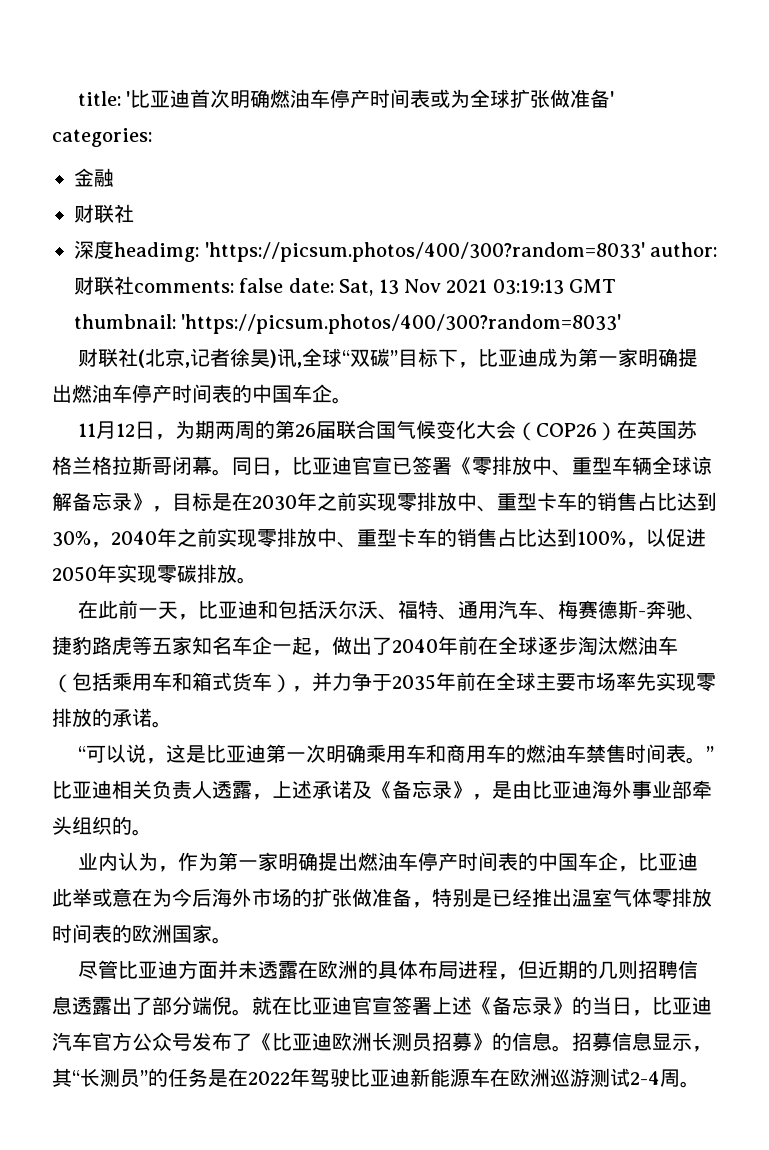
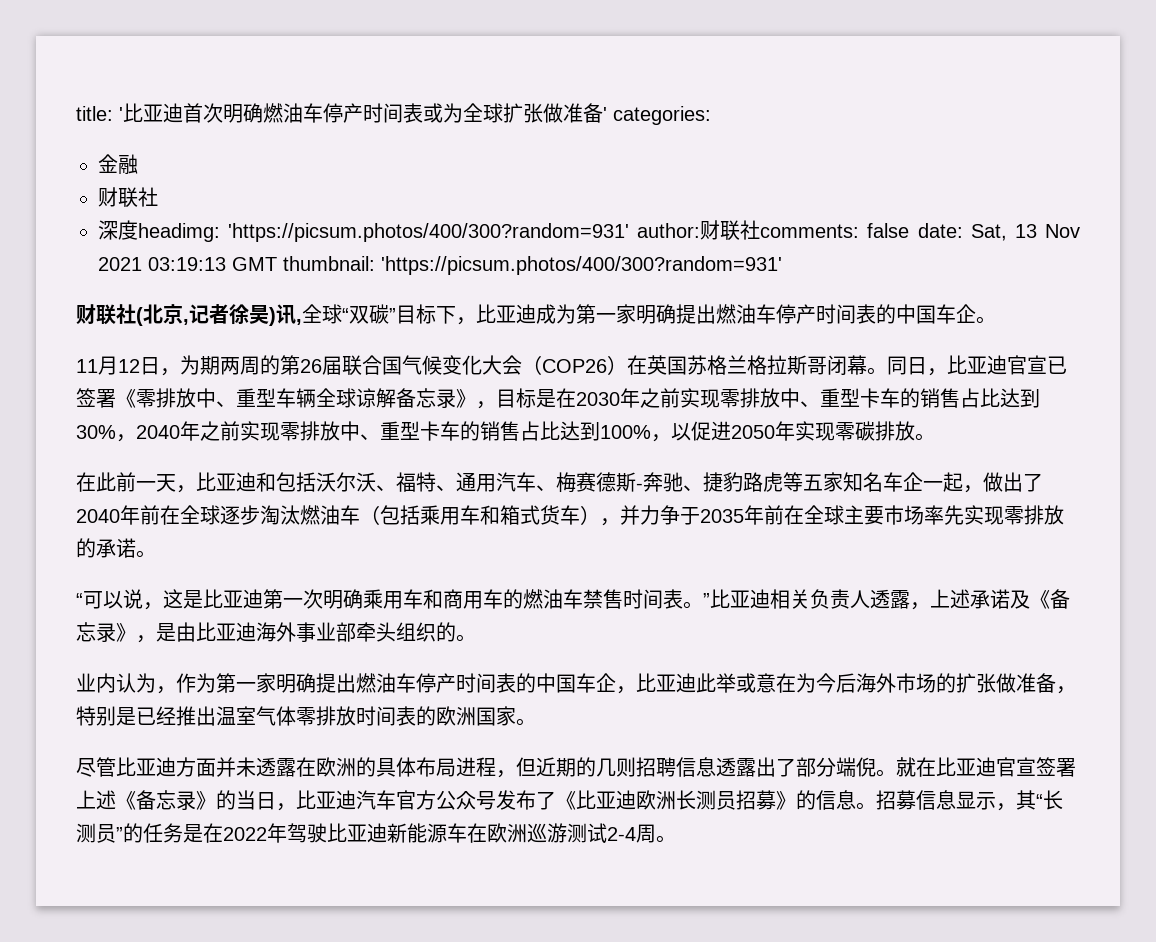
- 深度headimg: 'https://picsum.photos/400/300?random=8033' author:财联社comments: false date: Sat, 13 Nov 2021 03:19:13 GMT thumbnail: 'https://picsum.photos/400/300?random=8033'
+ 深度headimg: 'https://picsum.photos/400/300?random=931' author:财联社comments: false date: Sat, 13 Nov 2021 03:19:13 GMT thumbnail: 'https://picsum.photos/400/300?random=931'

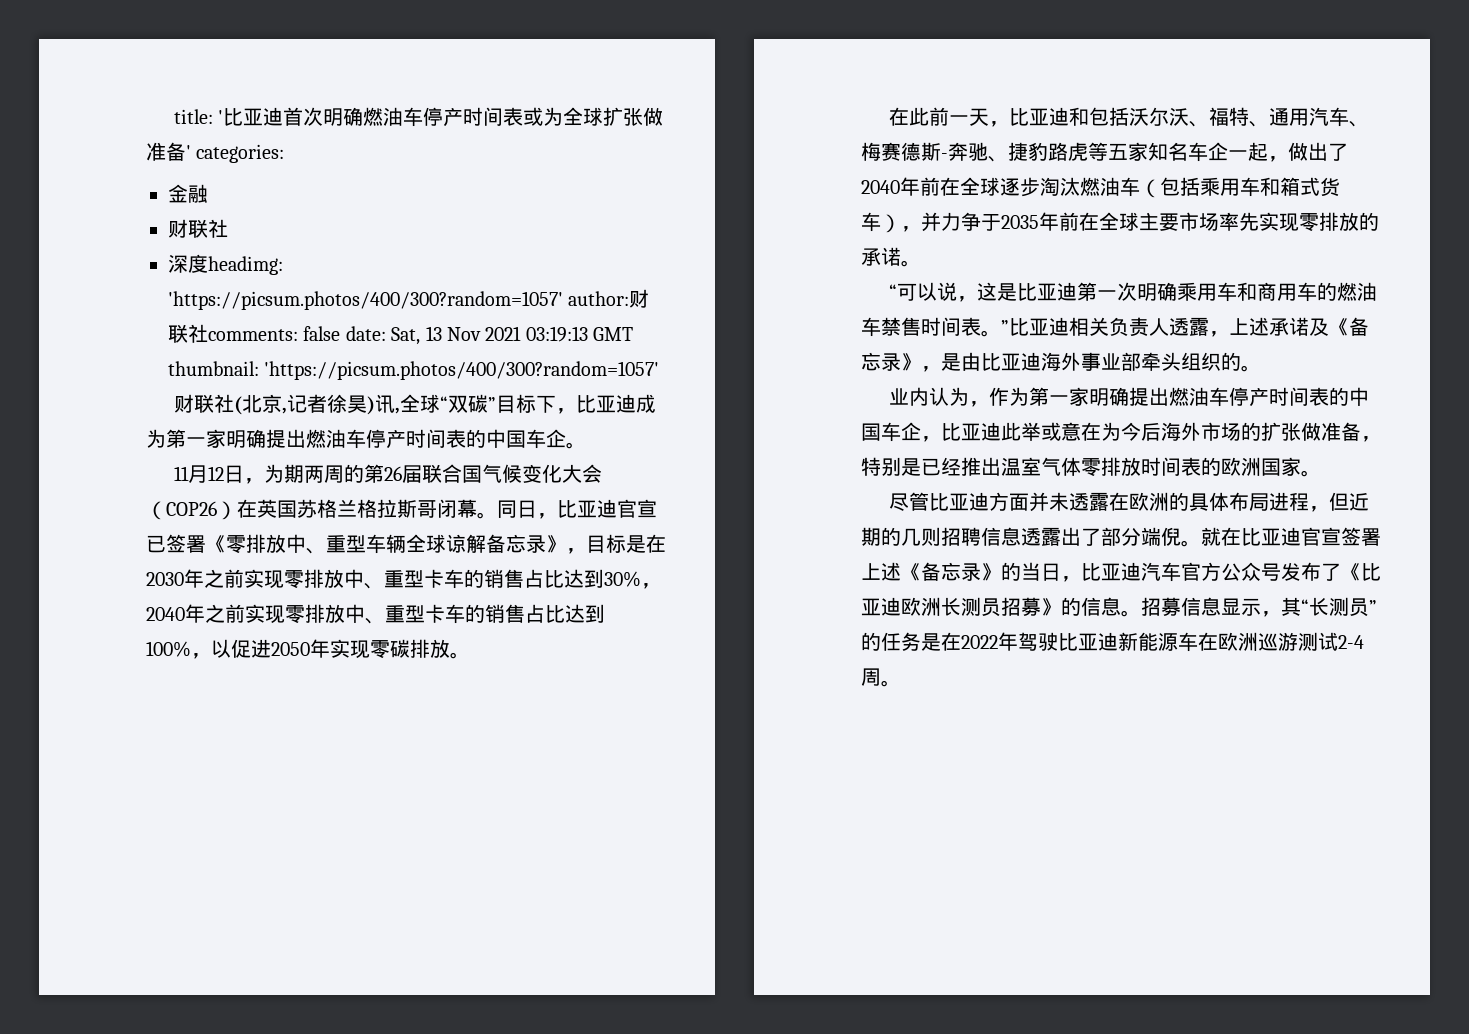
- 深度headimg: 'https://picsum.photos/400/300?random=931' author:财联社comments: false date: Sat, 13 Nov 2021 03:19:13 GMT thumbnail: 'https://picsum.photos/400/300?random=931'
+ 深度headimg: 'https://picsum.photos/400/300?random=1057' author:财联社comments: false date: Sat, 13 Nov 2021 03:19:13 GMT thumbnail: 'https://picsum.photos/400/300?random=1057'

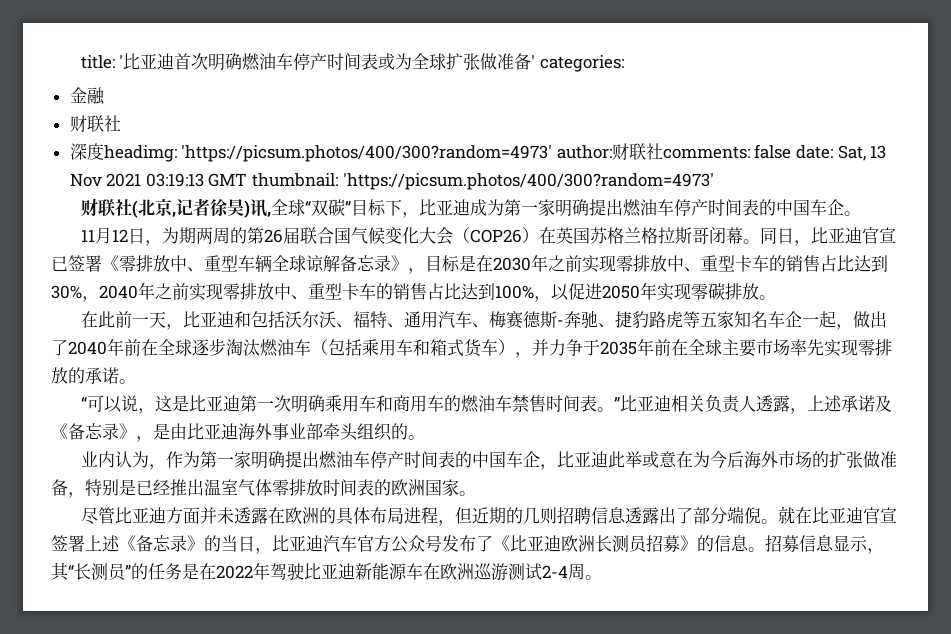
- 深度headimg: 'https://picsum.photos/400/300?random=1057' author:财联社comments: false date: Sat, 13 Nov 2021 03:19:13 GMT thumbnail: 'https://picsum.photos/400/300?random=1057'
+ 深度headimg: 'https://picsum.photos/400/300?random=4973' author:财联社comments: false date: Sat, 13 Nov 2021 03:19:13 GMT thumbnail: 'https://picsum.photos/400/300?random=4973'

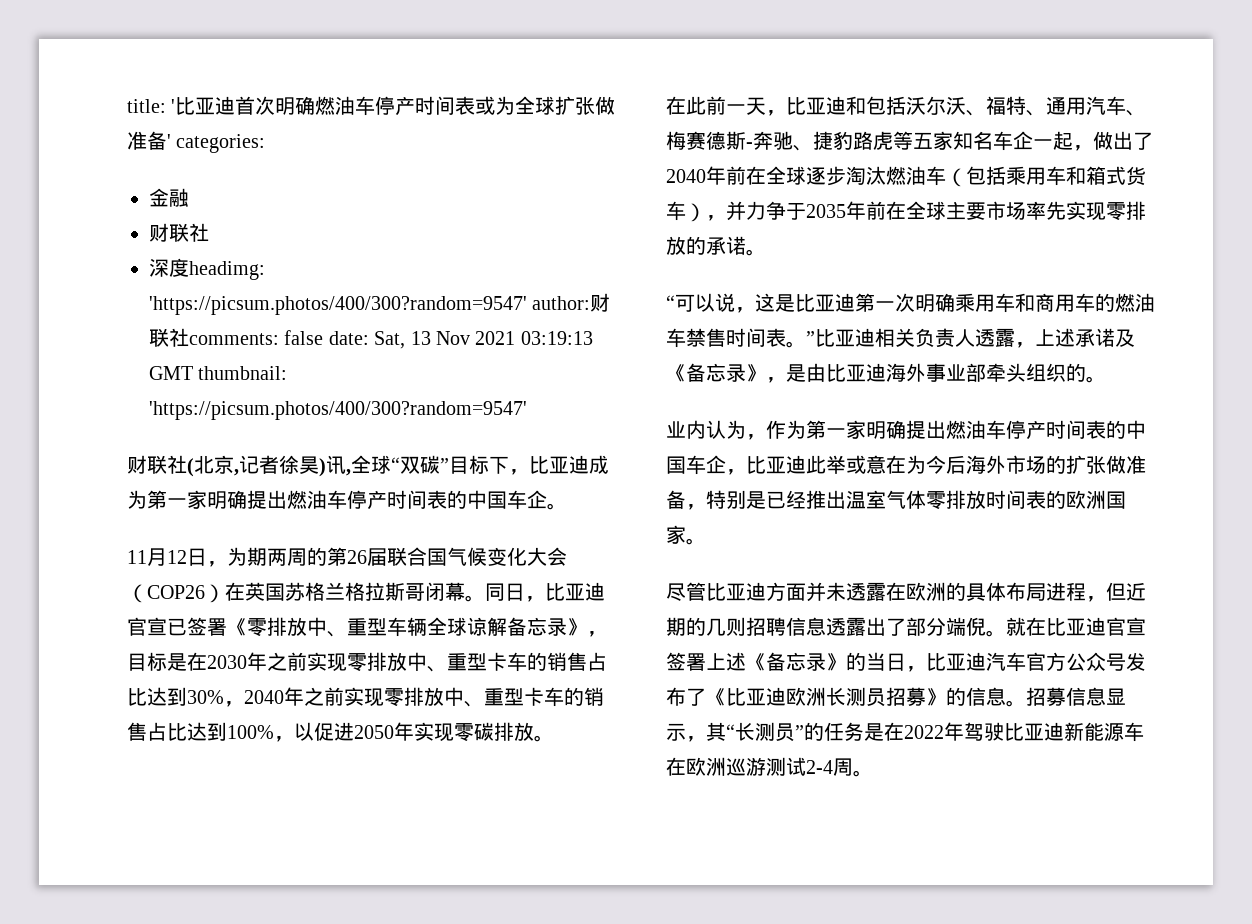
- 深度headimg: 'https://picsum.photos/400/300?random=4973' author:财联社comments: false date: Sat, 13 Nov 2021 03:19:13 GMT thumbnail: 'https://picsum.photos/400/300?random=4973'
+ 深度headimg: 'https://picsum.photos/400/300?random=9547' author:财联社comments: false date: Sat, 13 Nov 2021 03:19:13 GMT thumbnail: 'https://picsum.photos/400/300?random=9547'

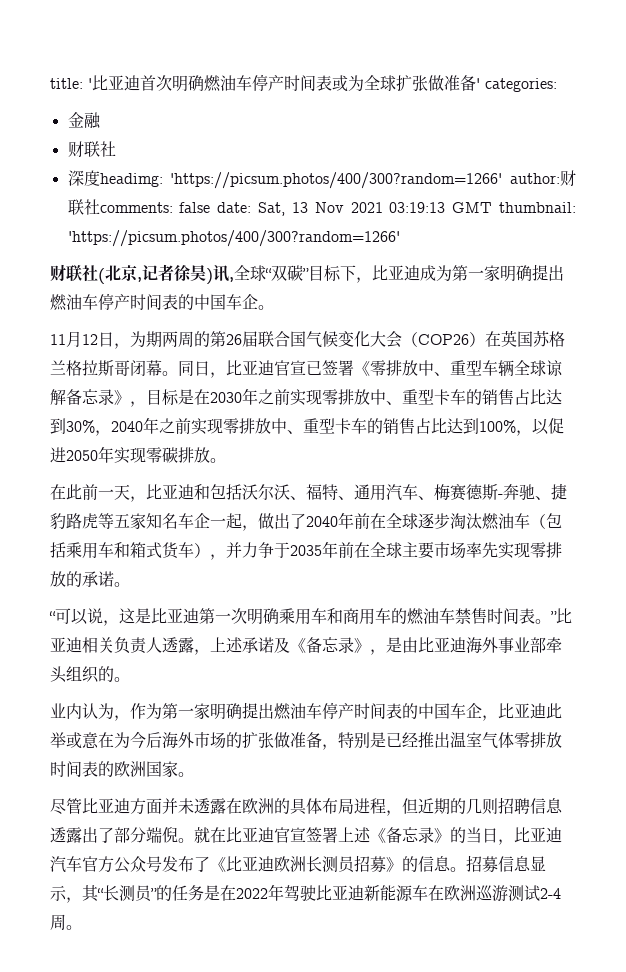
- 深度headimg: 'https://picsum.photos/400/300?random=9547' author:财联社comments: false date: Sat, 13 Nov 2021 03:19:13 GMT thumbnail: 'https://picsum.photos/400/300?random=9547'
+ 深度headimg: 'https://picsum.photos/400/300?random=1266' author:财联社comments: false date: Sat, 13 Nov 2021 03:19:13 GMT thumbnail: 'https://picsum.photos/400/300?random=1266'

